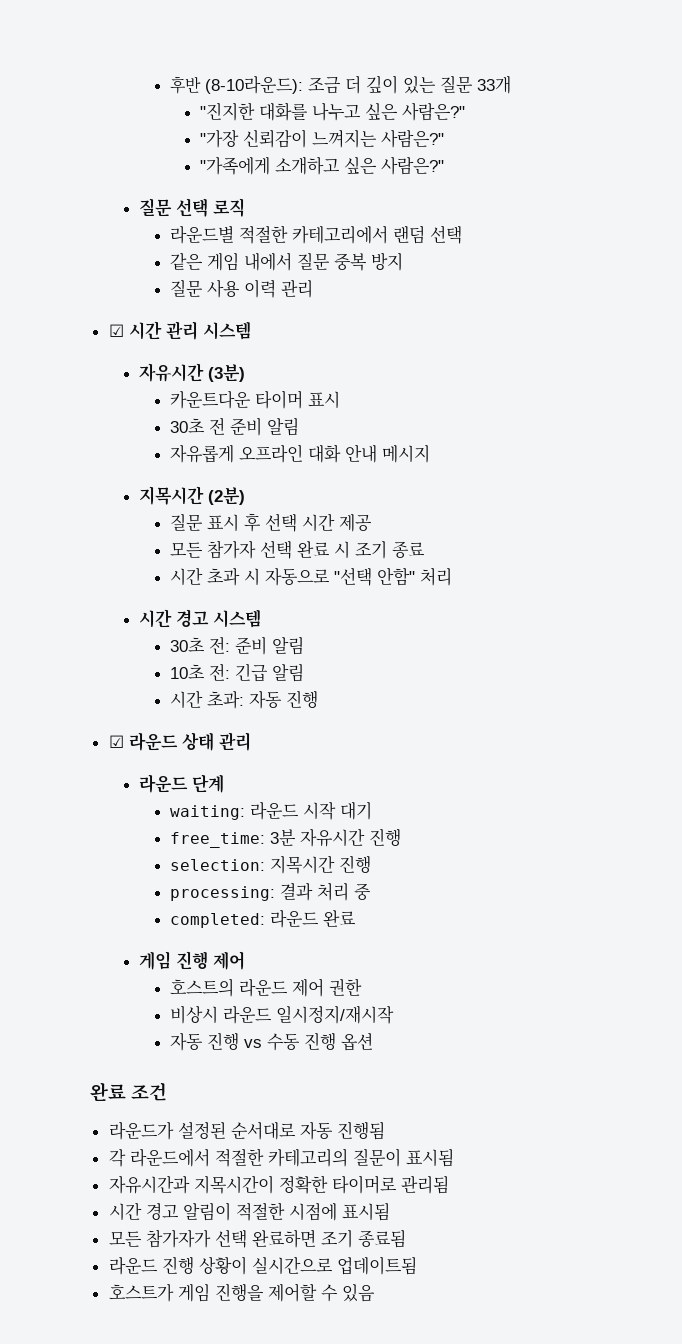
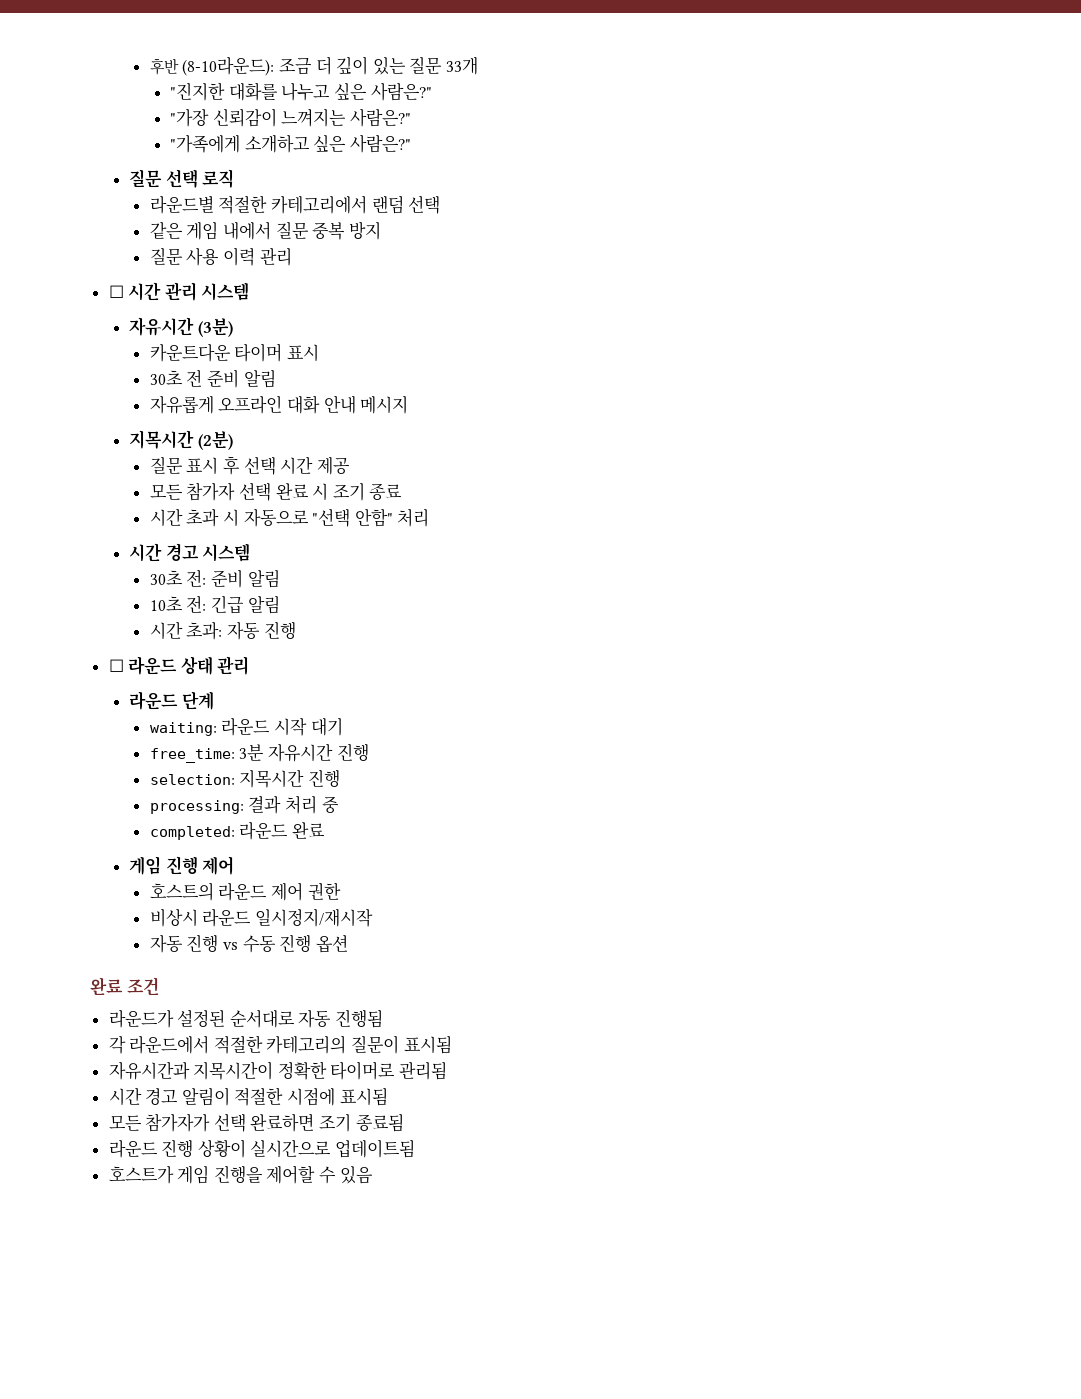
- ☑ 시간 관리 시스템
+ ☐ 시간 관리 시스템
- ☑ 라운드 상태 관리
+ ☐ 라운드 상태 관리

